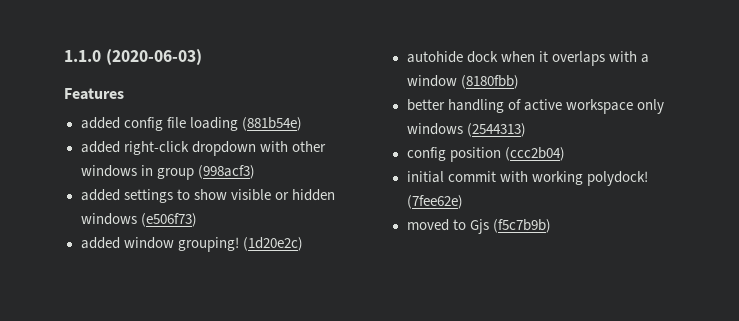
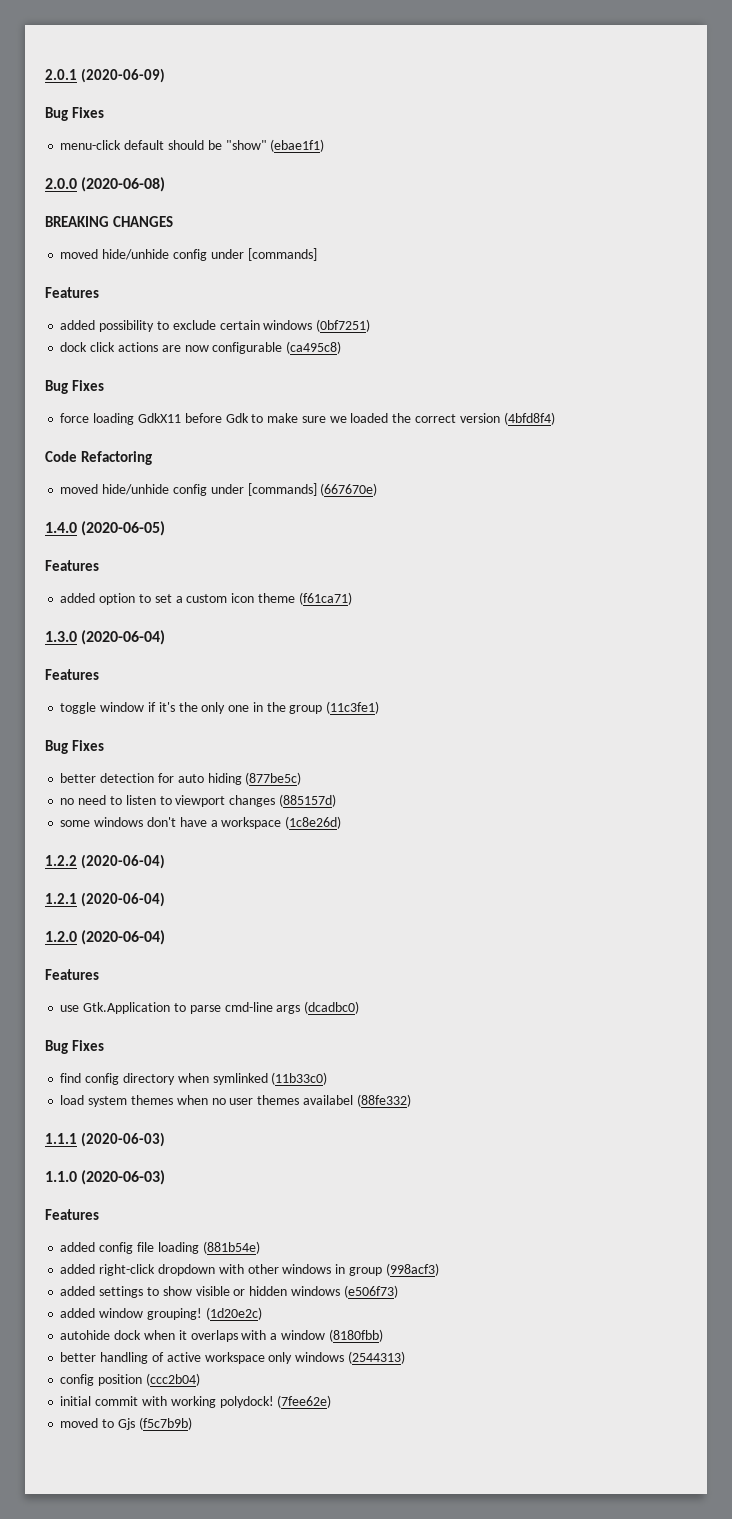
+ 2.0.1 (2020-06-09)
+ Bug Fixes
+ menu-click default should be "show" (ebae1f1)
+ 2.0.0 (2020-06-08)
+ BREAKING CHANGES
+ moved hide/unhide config under [commands]
+ Features
+ added possibility to exclude certain windows (0bf7251)
+ dock click actions are now configurable (ca495c8)
+ Bug Fixes
+ force loading GdkX11 before Gdk to make sure we loaded the correct version (4bfd8f4)
+ Code Refactoring
+ moved hide/unhide config under [commands] (667670e)
+ 1.4.0 (2020-06-05)
+ Features
+ added option to set a custom icon theme (f61ca71)
+ 1.3.0 (2020-06-04)
+ Features
+ toggle window if it's the only one in the group (11c3fe1)
+ Bug Fixes
+ better detection for auto hiding (877be5c)
+ no need to listen to viewport changes (885157d)
+ some windows don't have a workspace (1c8e26d)
+ 1.2.2 (2020-06-04)
+ 1.2.1 (2020-06-04)
+ 1.2.0 (2020-06-04)
+ Features
+ use Gtk.Application to parse cmd-line args (dcadbc0)
+ Bug Fixes
+ find config directory when symlinked (11b33c0)
+ load system themes when no user themes availabel (88fe332)
+ 1.1.1 (2020-06-03)

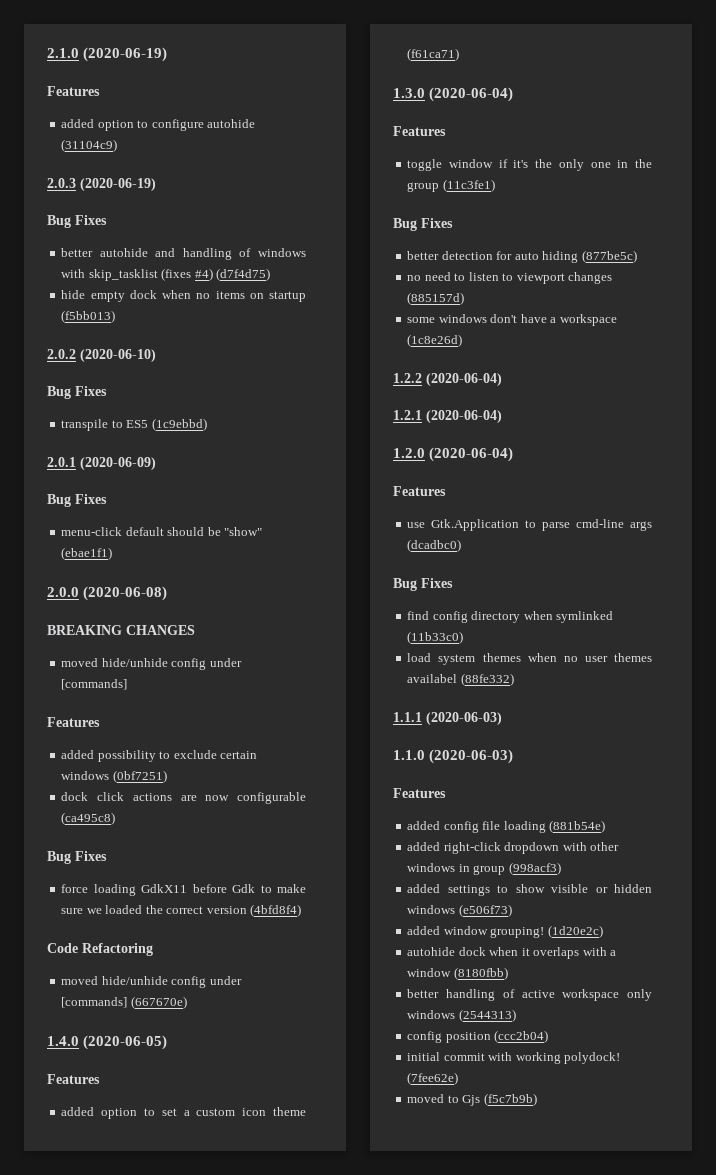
+ 2.1.0 (2020-06-19)
+ Features
+ added option to configure autohide (31104c9)
+ 2.0.3 (2020-06-19)
+ Bug Fixes
+ better autohide and handling of windows with skip_tasklist (fixes #4) (d7f4d75)
+ hide empty dock when no items on startup (f5bb013)
+ 2.0.2 (2020-06-10)
+ Bug Fixes
+ transpile to ES5 (1c9ebbd)

